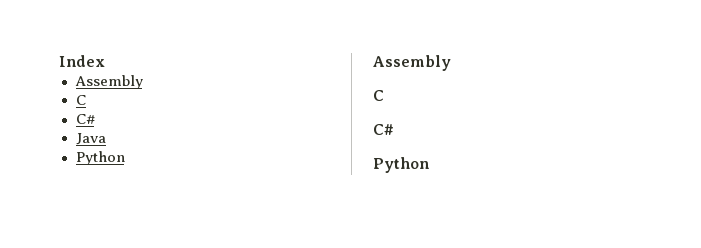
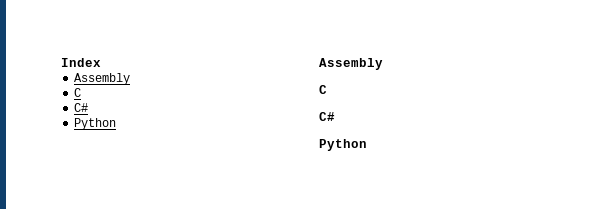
- Java

